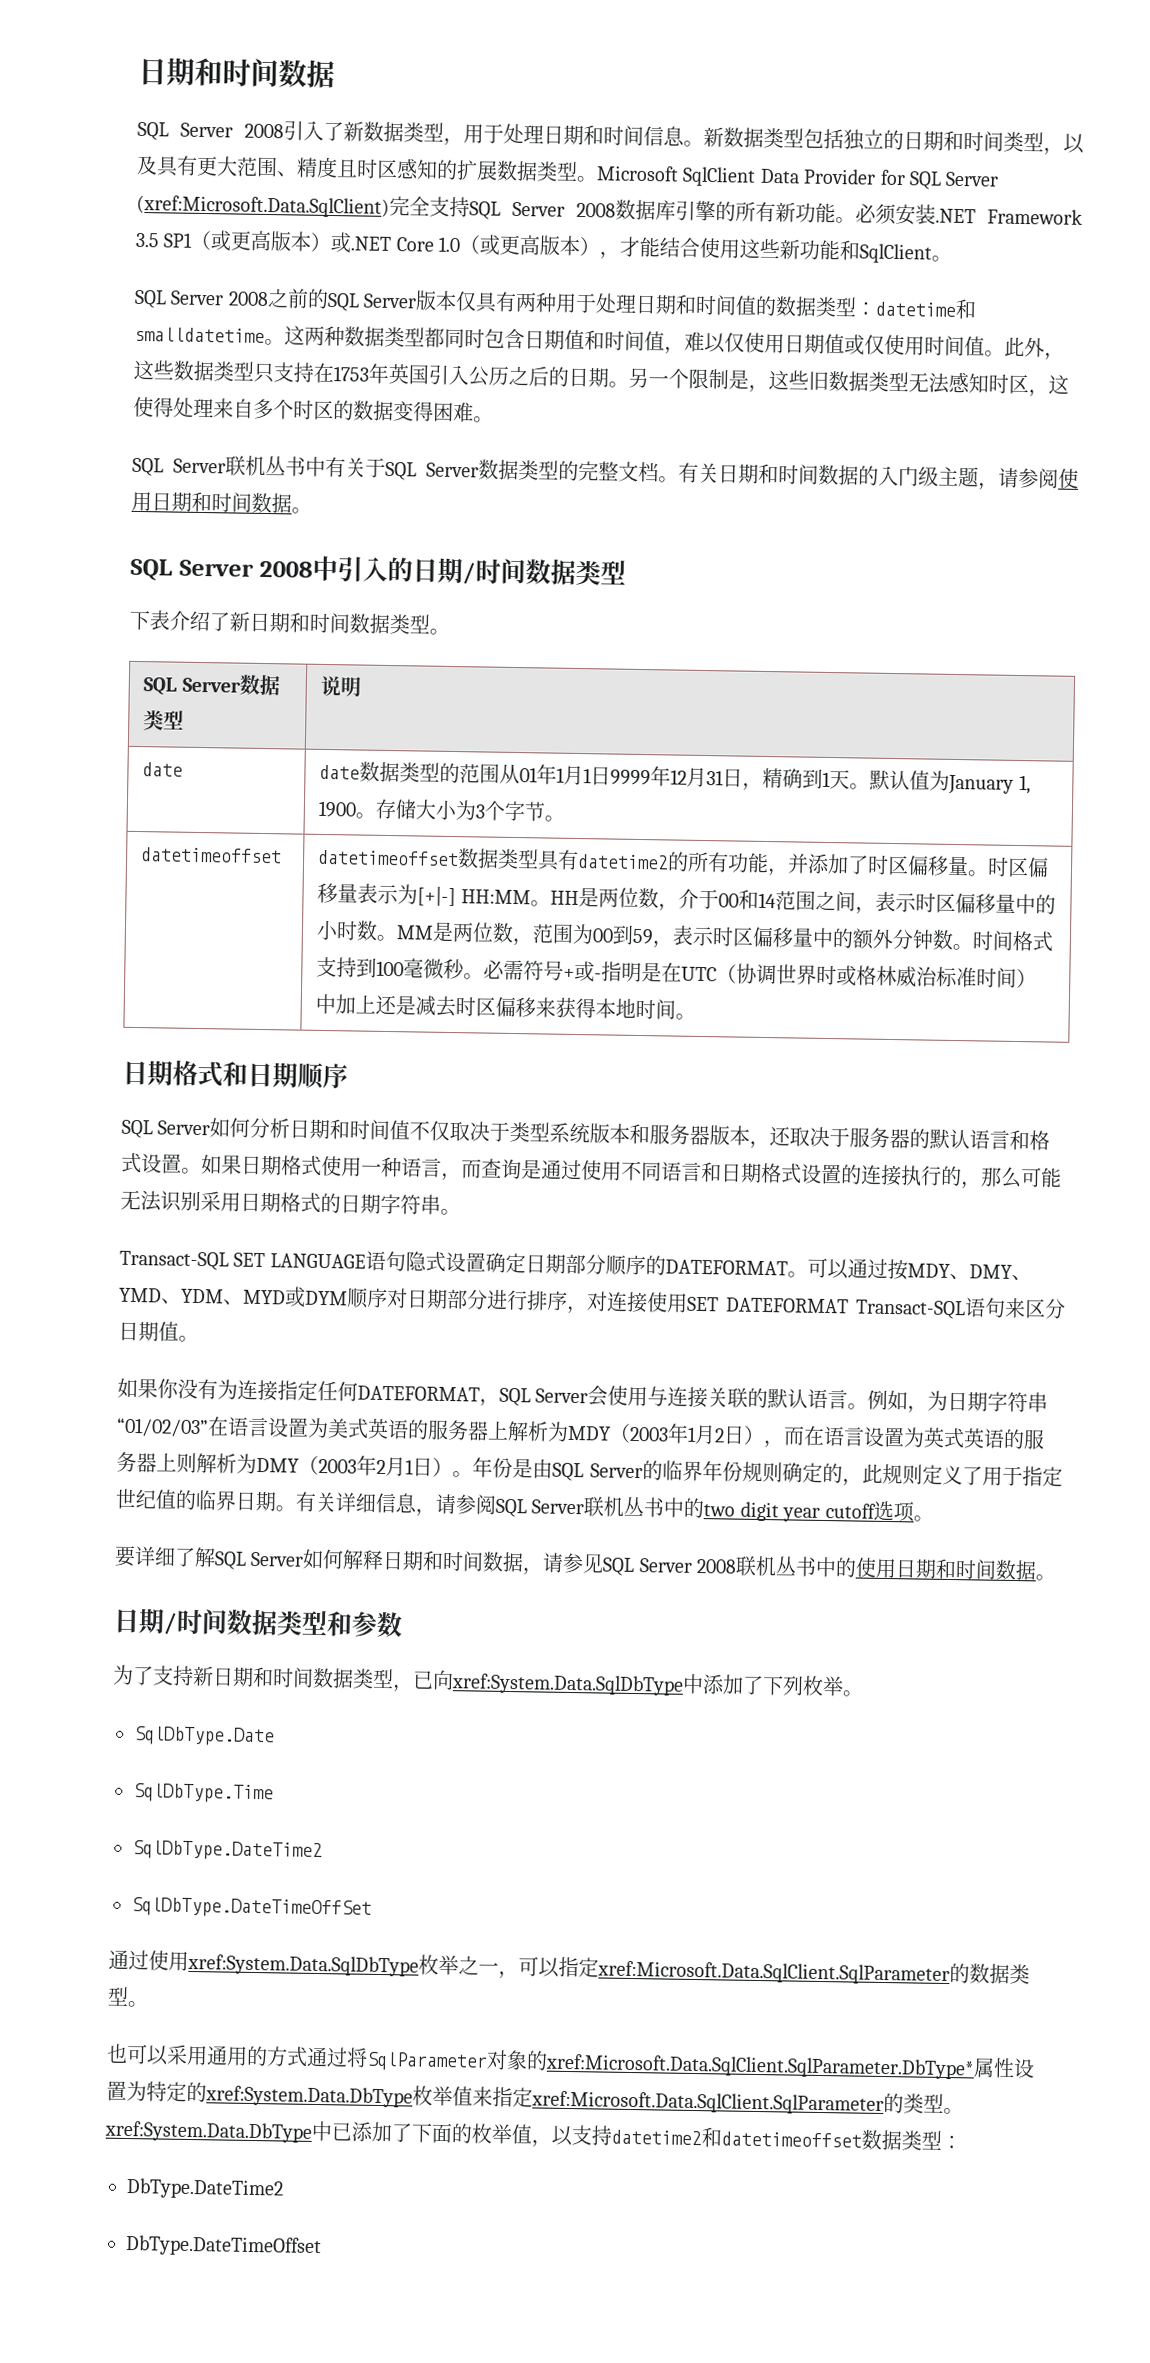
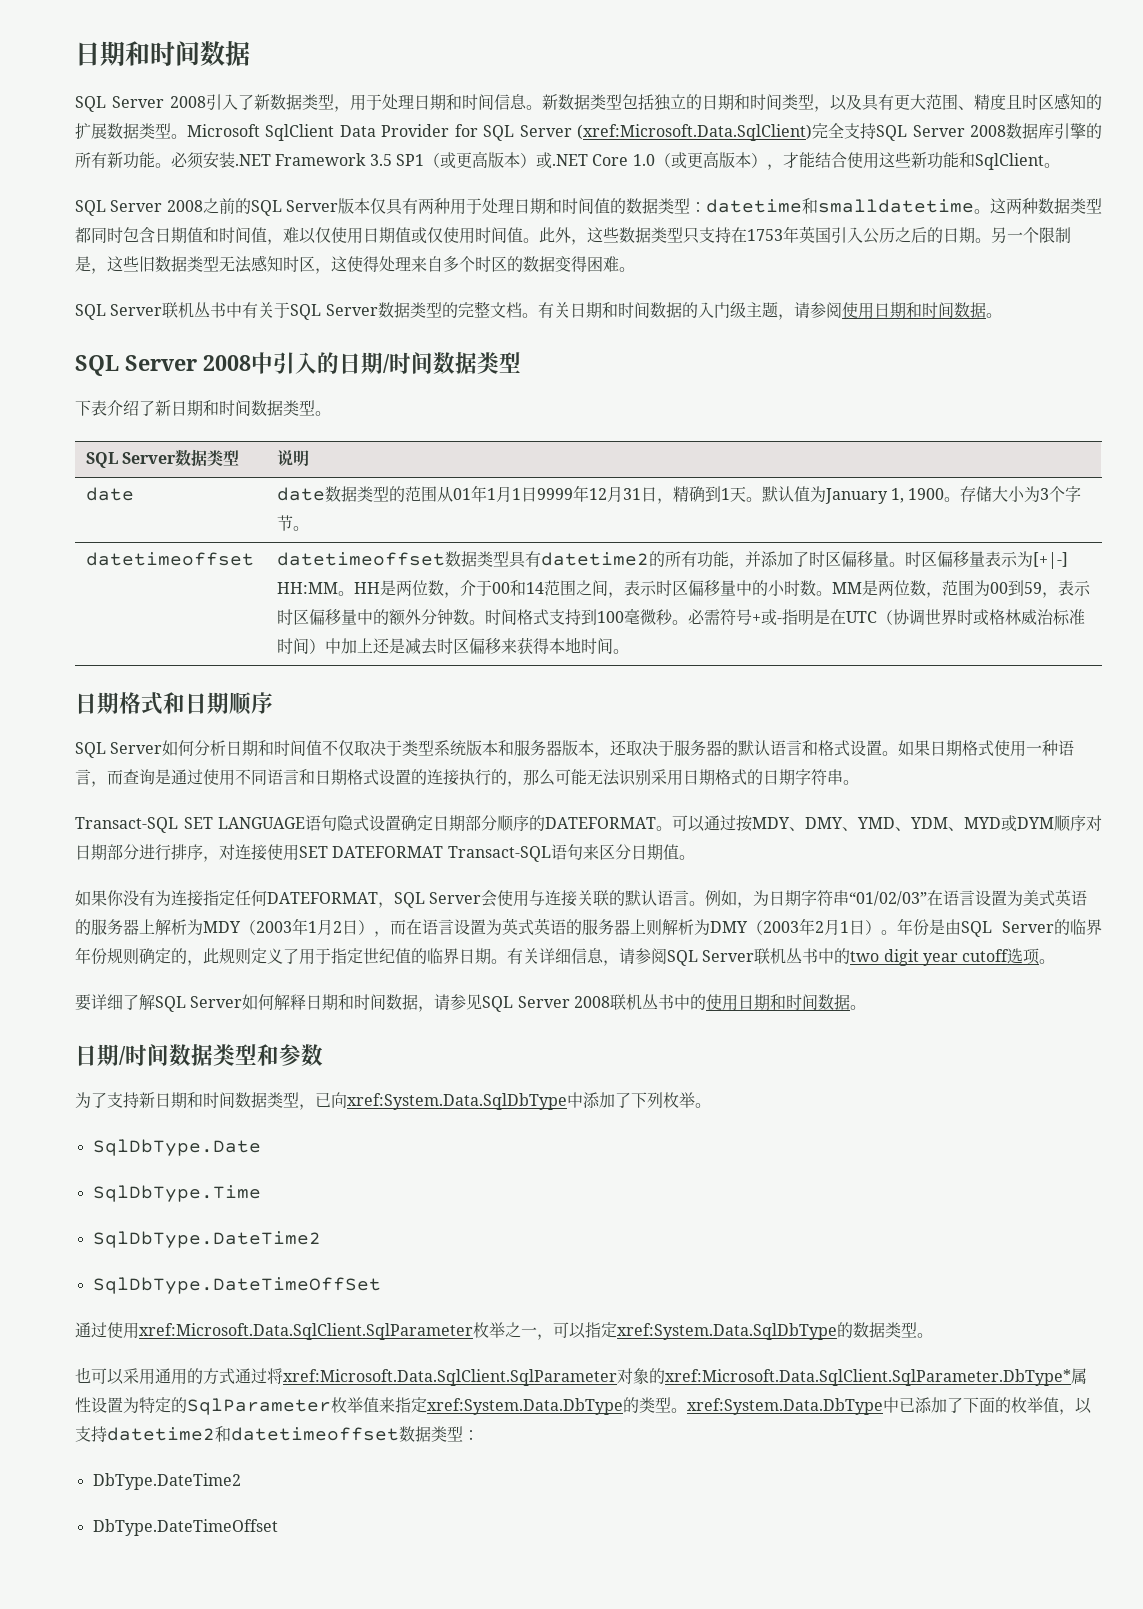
- 通过使用xref:System.Data.SqlDbType枚举之一，可以指定xref:Microsoft.Data.SqlClient.SqlParameter的数据类型。
+ 通过使用xref:Microsoft.Data.SqlClient.SqlParameter枚举之一，可以指定xref:System.Data.SqlDbType的数据类型。
- 也可以采用通用的方式通过将SqlParameter对象的xref:Microsoft.Data.SqlClient.SqlParameter.DbType*属性设置为特定的xref:System.Data.DbType枚举值来指定xref:Microsoft.Data.SqlClient.SqlParameter的类型。xref:System.Data.DbType中已添加了下面的枚举值，以支持datetime2和datetimeoffset数据类型：
+ 也可以采用通用的方式通过将xref:Microsoft.Data.SqlClient.SqlParameter对象的xref:Microsoft.Data.SqlClient.SqlParameter.DbType*属性设置为特定的SqlParameter枚举值来指定xref:System.Data.DbType的类型。xref:System.Data.DbType中已添加了下面的枚举值，以支持datetime2和datetimeoffset数据类型：

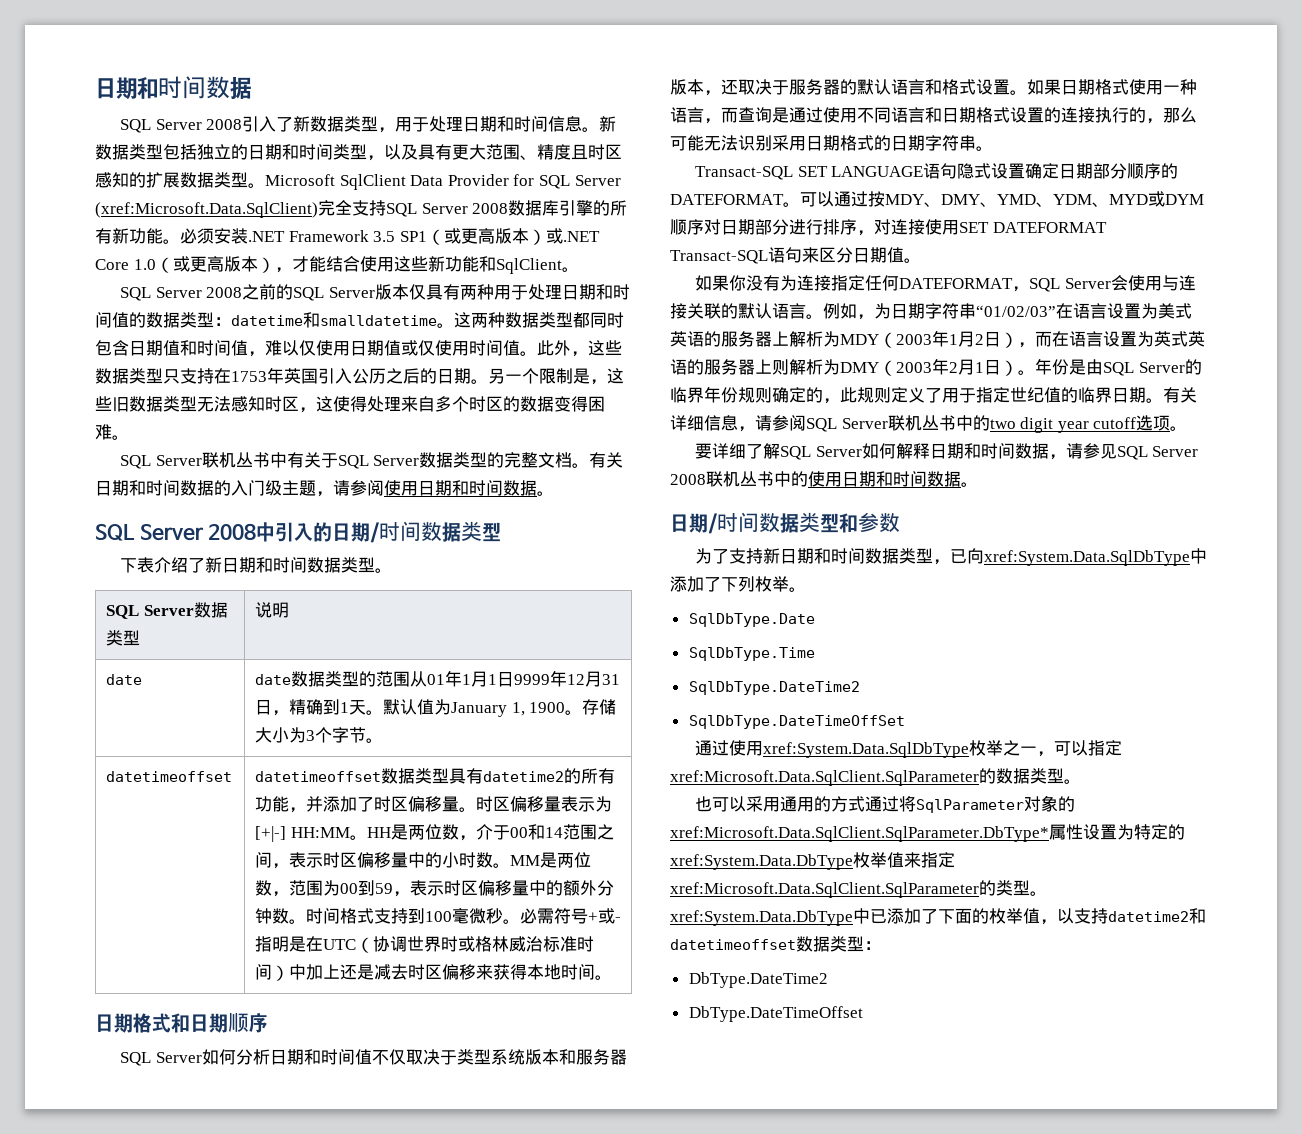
- 通过使用xref:Microsoft.Data.SqlClient.SqlParameter枚举之一，可以指定xref:System.Data.SqlDbType的数据类型。
+ 通过使用xref:System.Data.SqlDbType枚举之一，可以指定xref:Microsoft.Data.SqlClient.SqlParameter的数据类型。
- 也可以采用通用的方式通过将xref:Microsoft.Data.SqlClient.SqlParameter对象的xref:Microsoft.Data.SqlClient.SqlParameter.DbType*属性设置为特定的SqlParameter枚举值来指定xref:System.Data.DbType的类型。xref:System.Data.DbType中已添加了下面的枚举值，以支持datetime2和datetimeoffset数据类型：
+ 也可以采用通用的方式通过将SqlParameter对象的xref:Microsoft.Data.SqlClient.SqlParameter.DbType*属性设置为特定的xref:System.Data.DbType枚举值来指定xref:Microsoft.Data.SqlClient.SqlParameter的类型。xref:System.Data.DbType中已添加了下面的枚举值，以支持datetime2和datetimeoffset数据类型：

